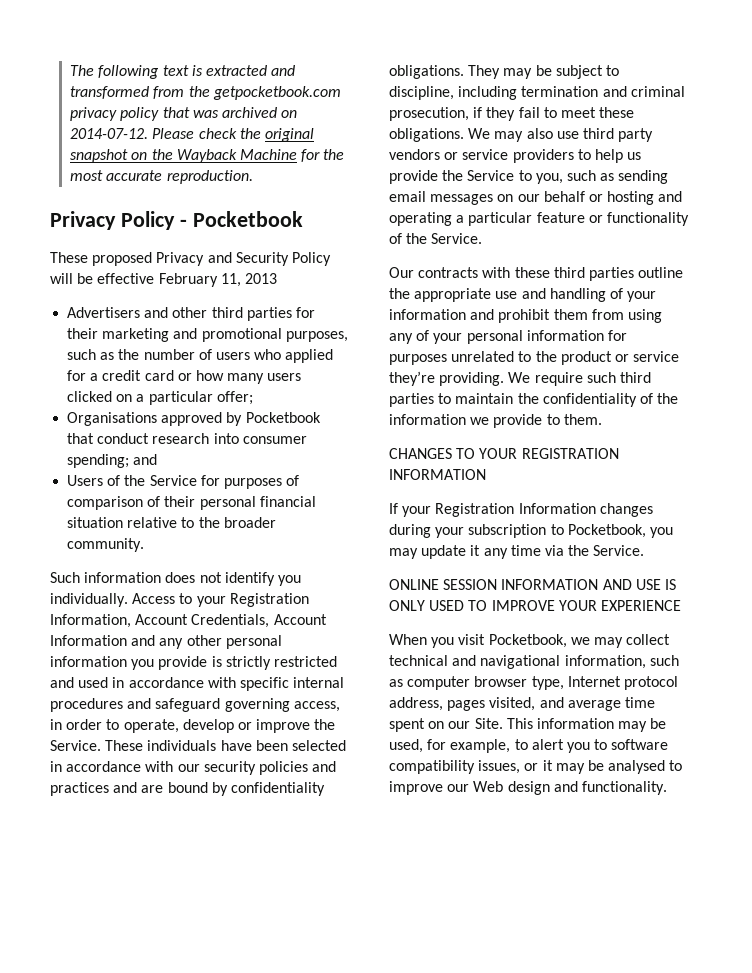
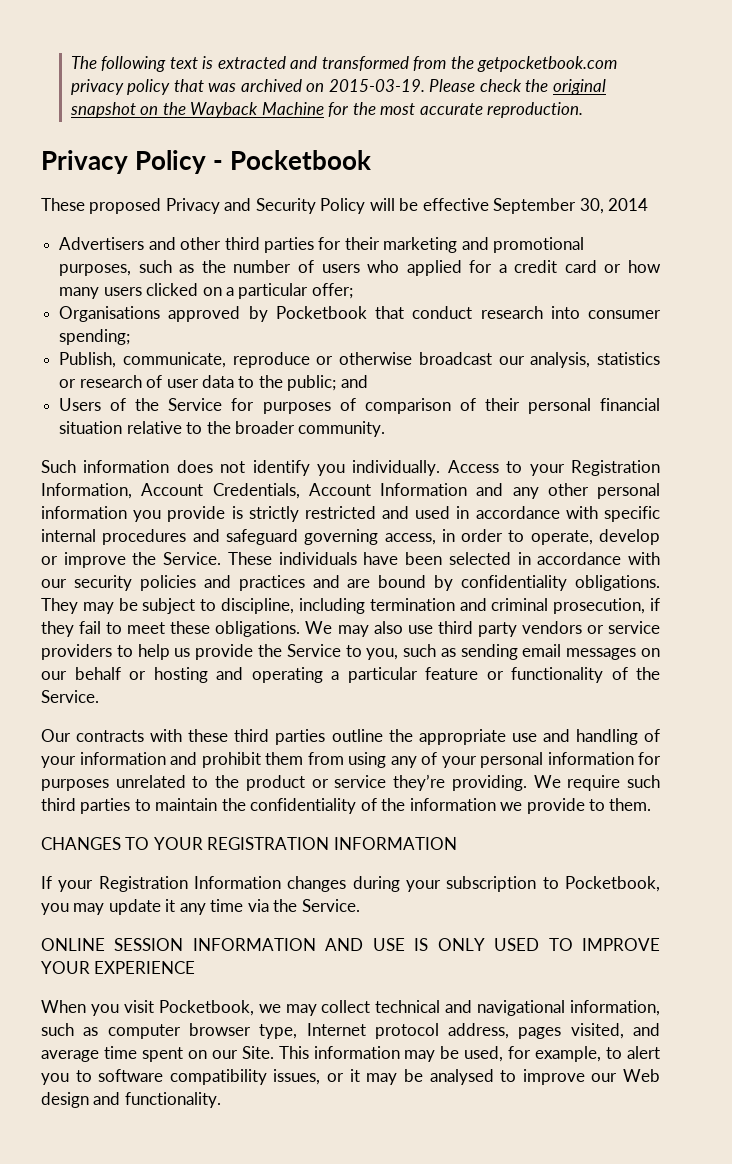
- The following text is extracted and transformed from the getpocketbook.com privacy policy that was archived on 2014-07-12.
+ The following text is extracted and transformed from the getpocketbook.com privacy policy that was archived on 2015-03-19.
- These proposed Privacy and Security Policy will be effective February 11, 2013
+ These proposed Privacy and Security Policy will be effective September 30, 2014
- Organisations approved by Pocketbook that conduct research into consumer spending; and
+ Organisations approved by Pocketbook that conduct research into consumer spending;
+ Publish, communicate, reproduce or otherwise broadcast our analysis, statistics or research of user data to the public; and

